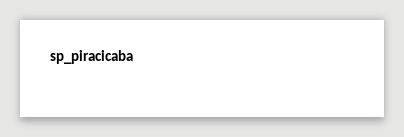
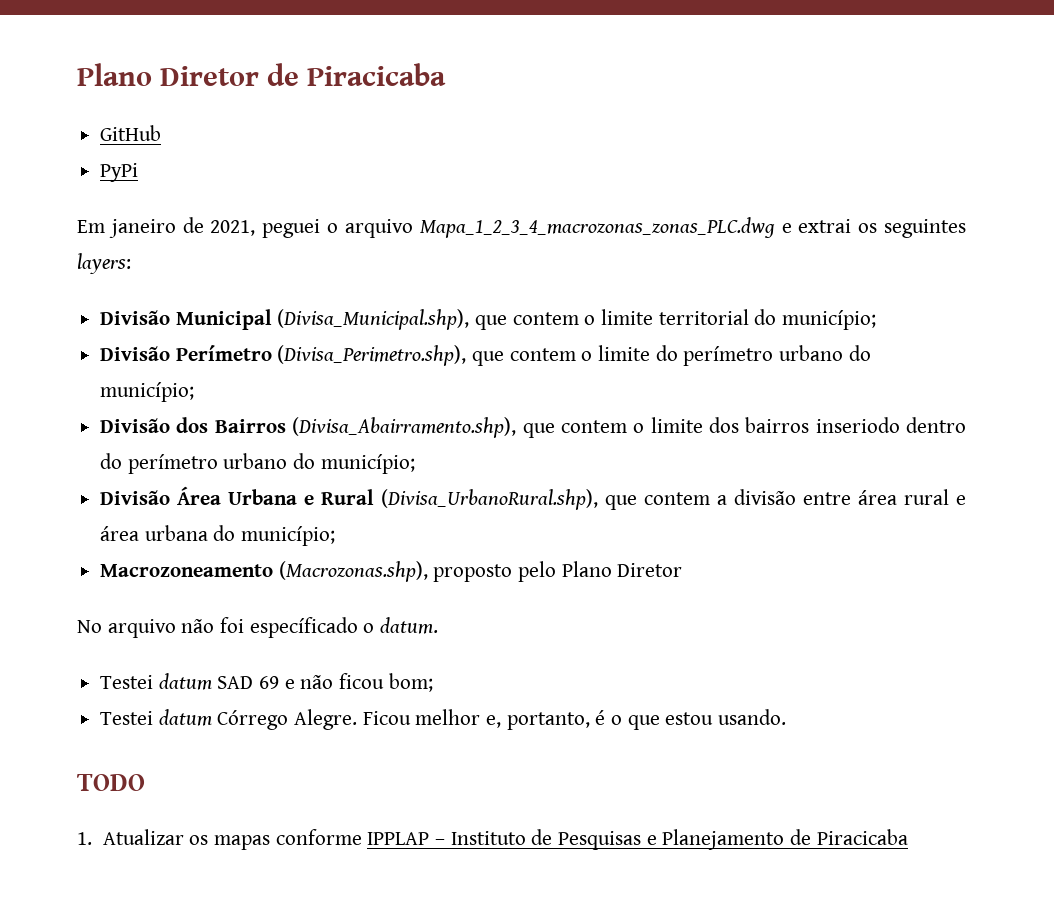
- sp_piracicaba
+ Plano Diretor de Piracicaba
+ GitHub
+ PyPi
+ Em janeiro de 2021, peguei o arquivo Mapa_1_2_3_4_macrozonas_zonas_PLC.dwg e extrai os seguintes layers:
+ Divisão Municipal (Divisa_Municipal.shp), que contem o limite territorial do município;
+ Divisão Perímetro (Divisa_Perimetro.shp), que contem o limite do perímetro urbano do município;
+ Divisão dos Bairros (Divisa_Abairramento.shp), que contem o limite dos bairros inseriodo dentro do perímetro urbano do município;
+ Divisão Área Urbana e Rural (Divisa_UrbanoRural.shp), que contem a divisão entre área rural e área urbana do município;
+ Macrozoneamento (Macrozonas.shp), proposto pelo Plano Diretor
+ No arquivo não foi específicado o datum.
+ Testei datum SAD 69 e não ficou bom;
+ Testei datum Córrego Alegre. Ficou melhor e, portanto, é o que estou usando.
+ TODO
+ 1. Atualizar os mapas conforme IPPLAP – Instituto de Pesquisas e Planejamento de Piracicaba

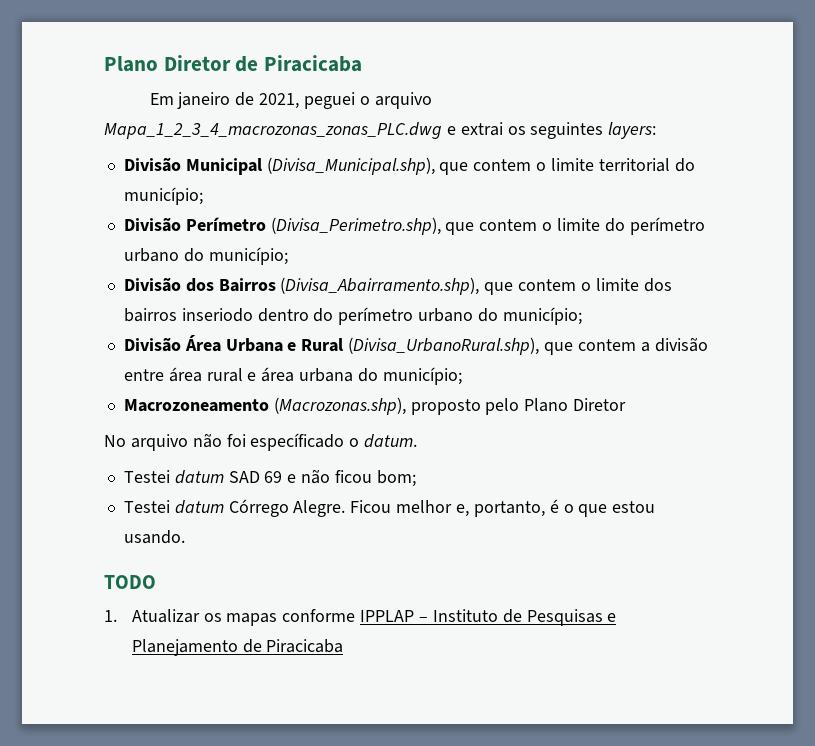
- GitHub
- PyPi

